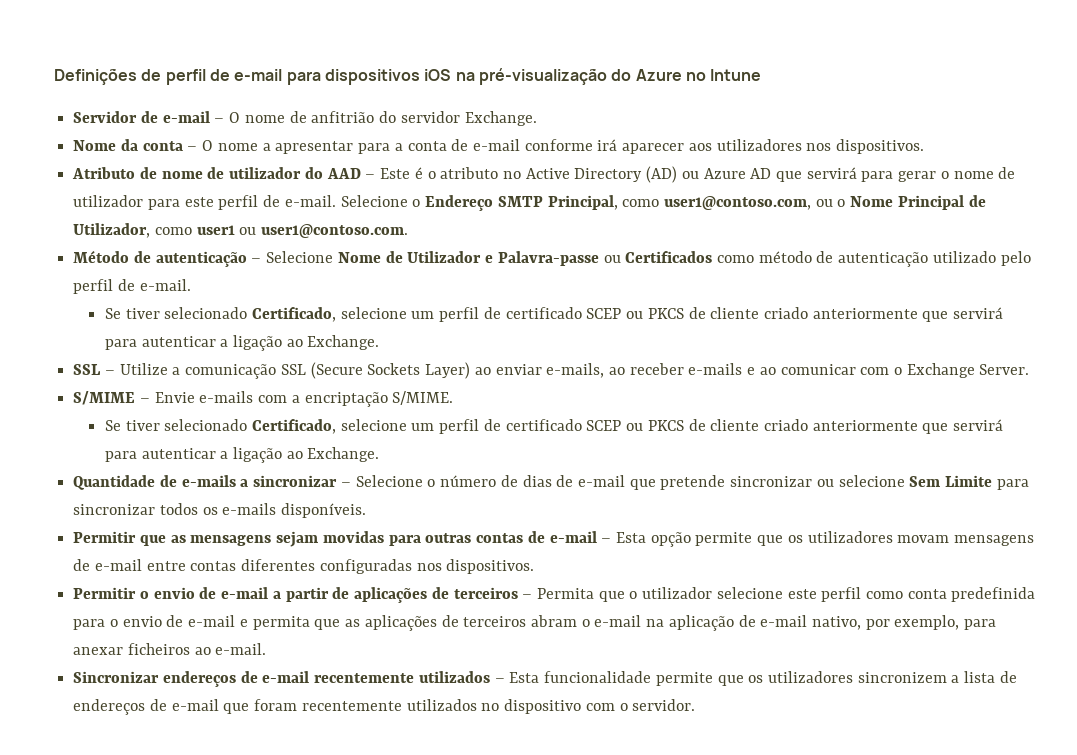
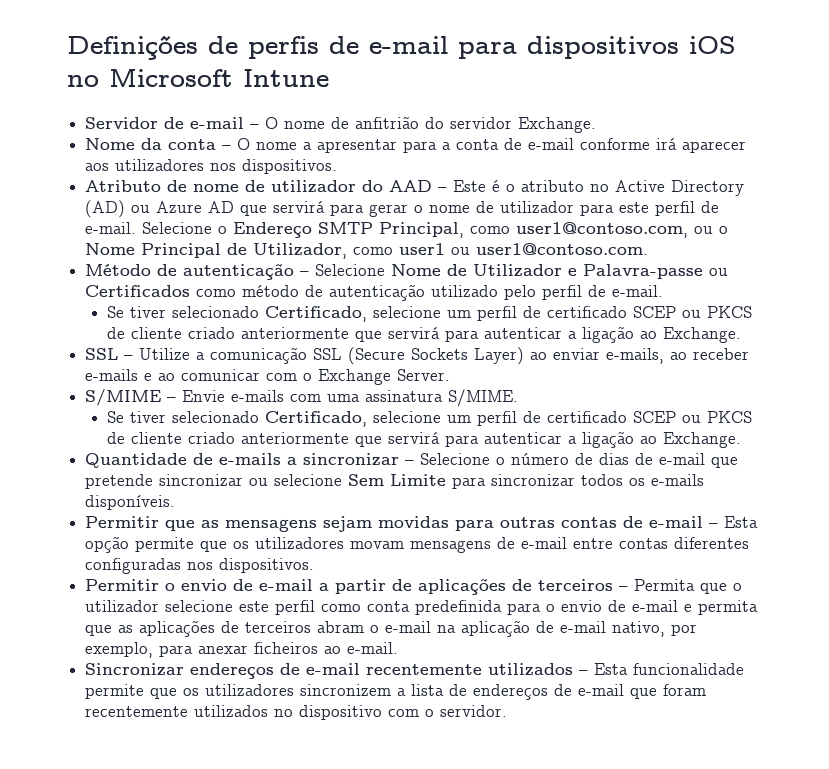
- Definições de perfil de e-mail para dispositivos iOS na pré-visualização do Azure no Intune
+ Definições de perfis de e-mail para dispositivos iOS no Microsoft Intune
- S/MIME – Envie e-mails com a encriptação S/MIME.
+ S/MIME – Envie e-mails com uma assinatura S/MIME.

